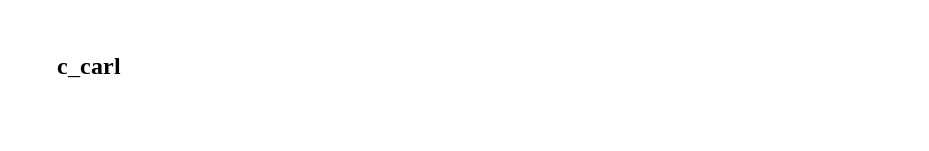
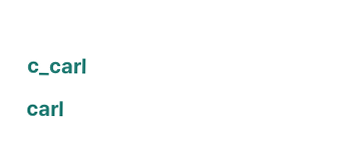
+ carl

